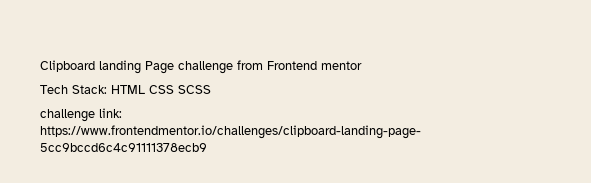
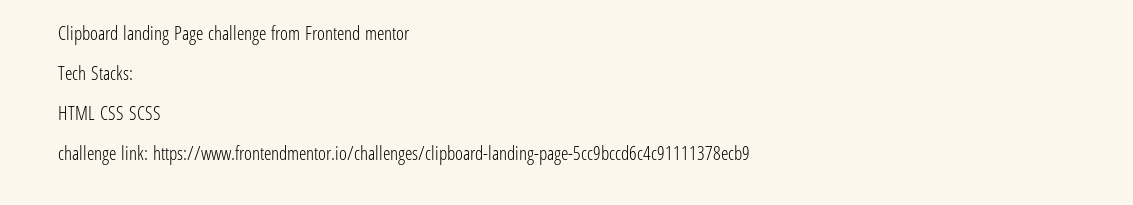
- Tech Stack: HTML CSS SCSS
+ Tech Stacks:
+ HTML CSS SCSS

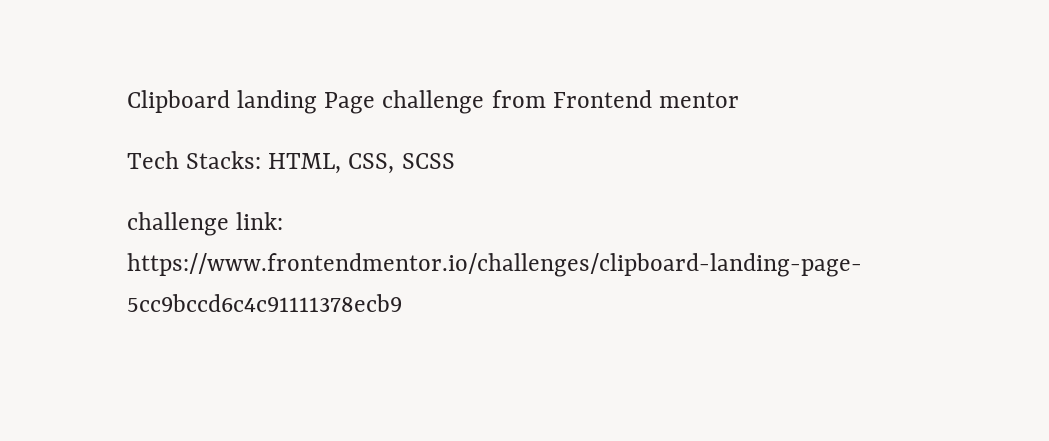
- Tech Stacks:
- HTML CSS SCSS
+ Tech Stacks: HTML, CSS, SCSS

